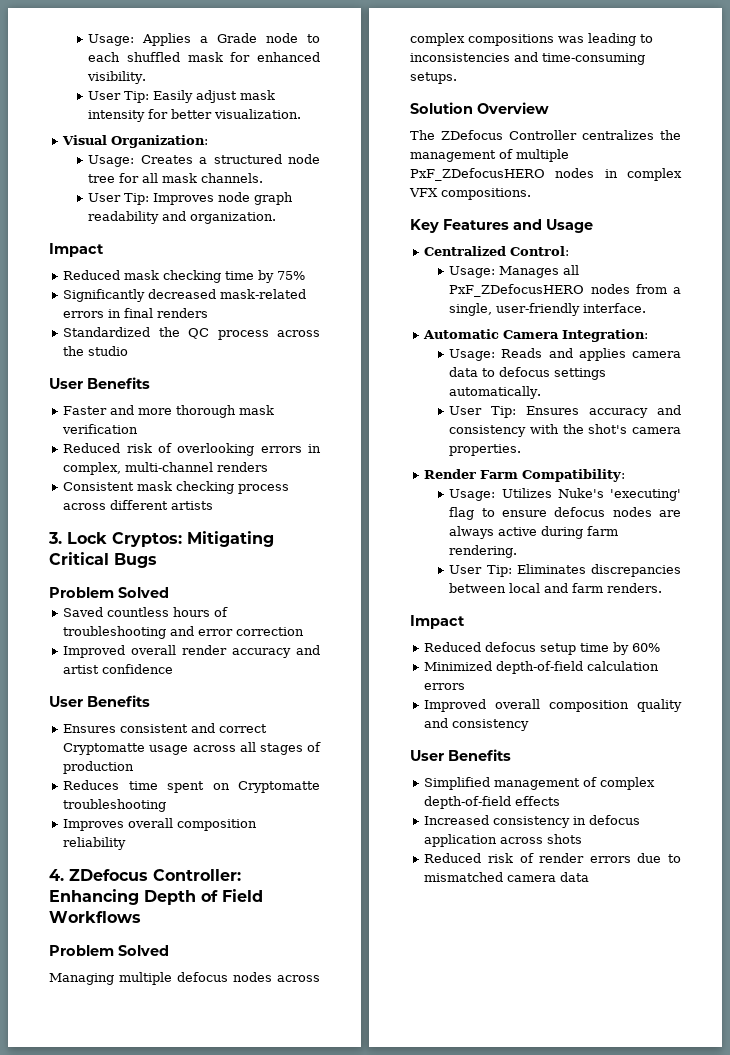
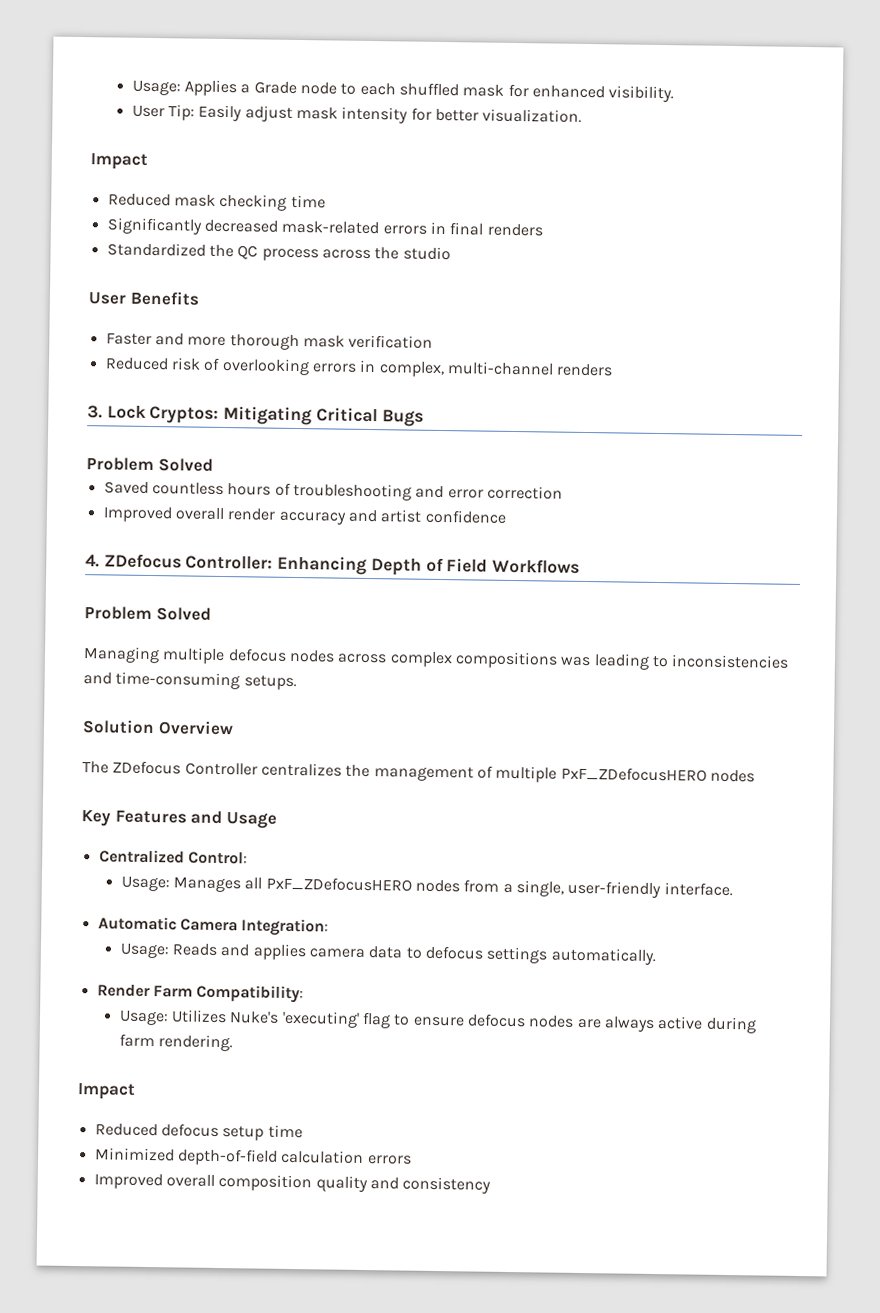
- Visual Organization:
- Usage: Creates a structured node tree for all mask channels.
- User Tip: Improves node graph readability and organization.
- Reduced mask checking time by 75%
+ Reduced mask checking time
- Consistent mask checking process across different artists
  Improved overall render accuracy and artist confidence
- User Benefits
- Ensures consistent and correct Cryptomatte usage across all stages of production
- Reduces time spent on Cryptomatte troubleshooting
- Improves overall composition reliability
- The ZDefocus Controller centralizes the management of multiple PxF_ZDefocusHERO nodes in complex VFX compositions.
+ The ZDefocus Controller centralizes the management of multiple PxF_ZDefocusHERO nodes
- User Tip: Ensures accuracy and consistency with the shot's camera properties.
- User Tip: Eliminates discrepancies between local and farm renders.
- Reduced defocus setup time by 60%
+ Reduced defocus setup time
  Improved overall composition quality and consistency
- User Benefits
- Simplified management of complex depth-of-field effects
- Increased consistency in defocus application across shots
- Reduced risk of render errors due to mismatched camera data

